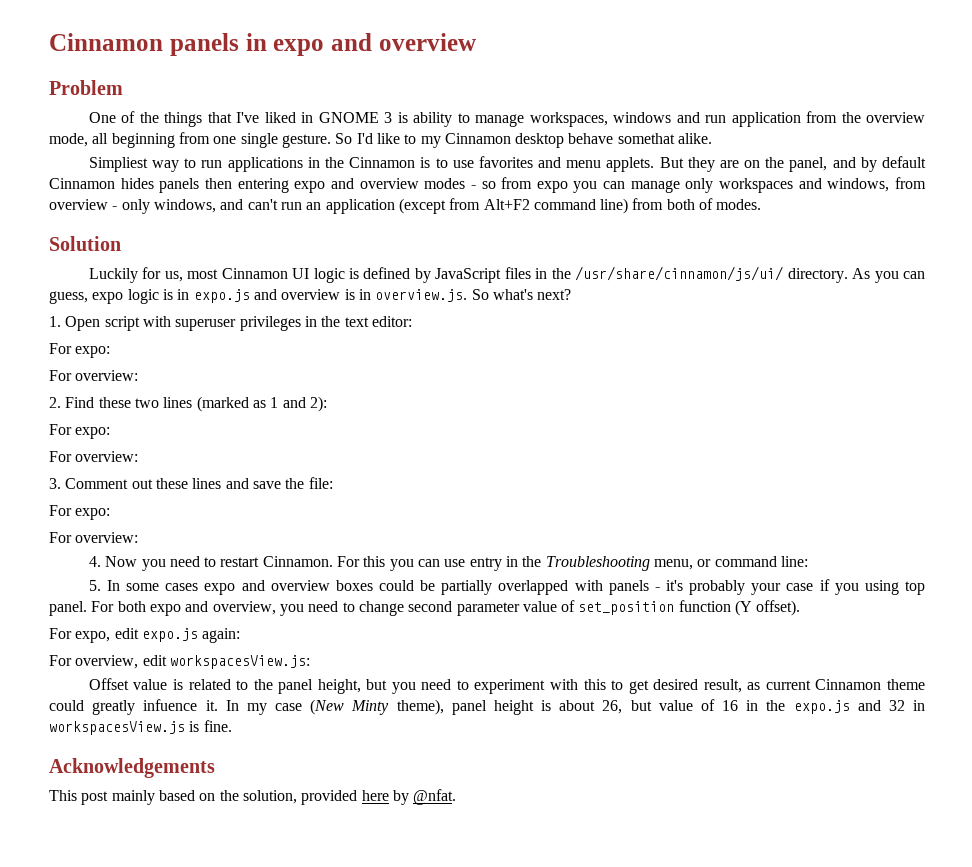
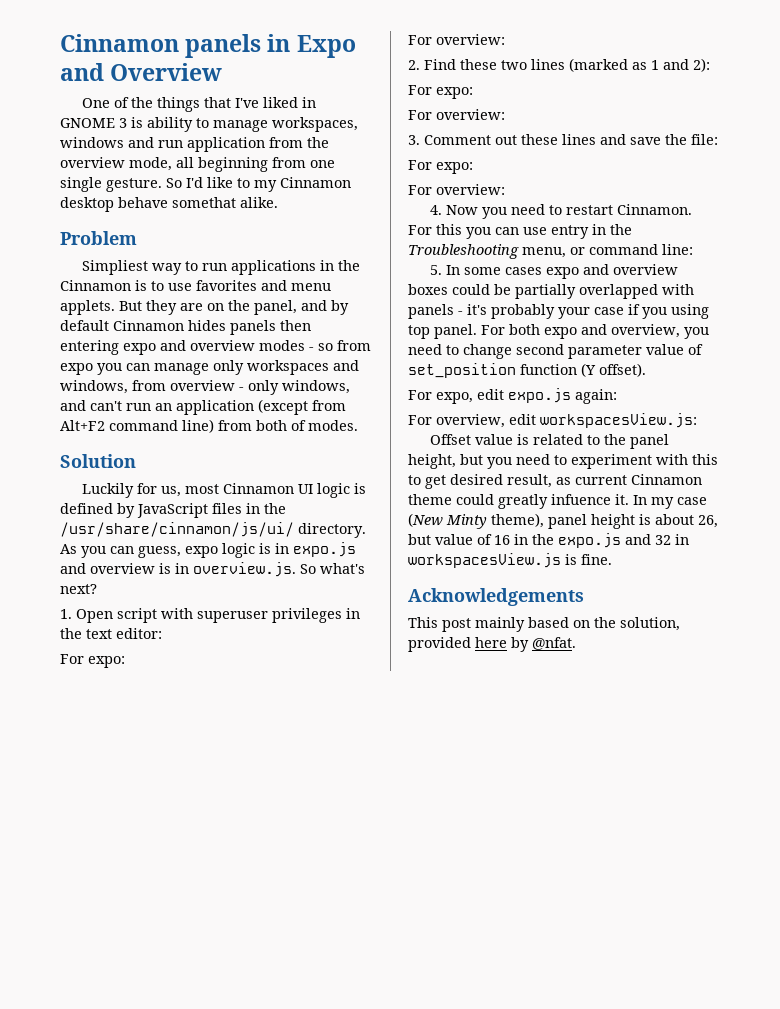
- Cinnamon panels in expo and overview
- Problem
+ Cinnamon panels in Expo and Overview
+ Problem

